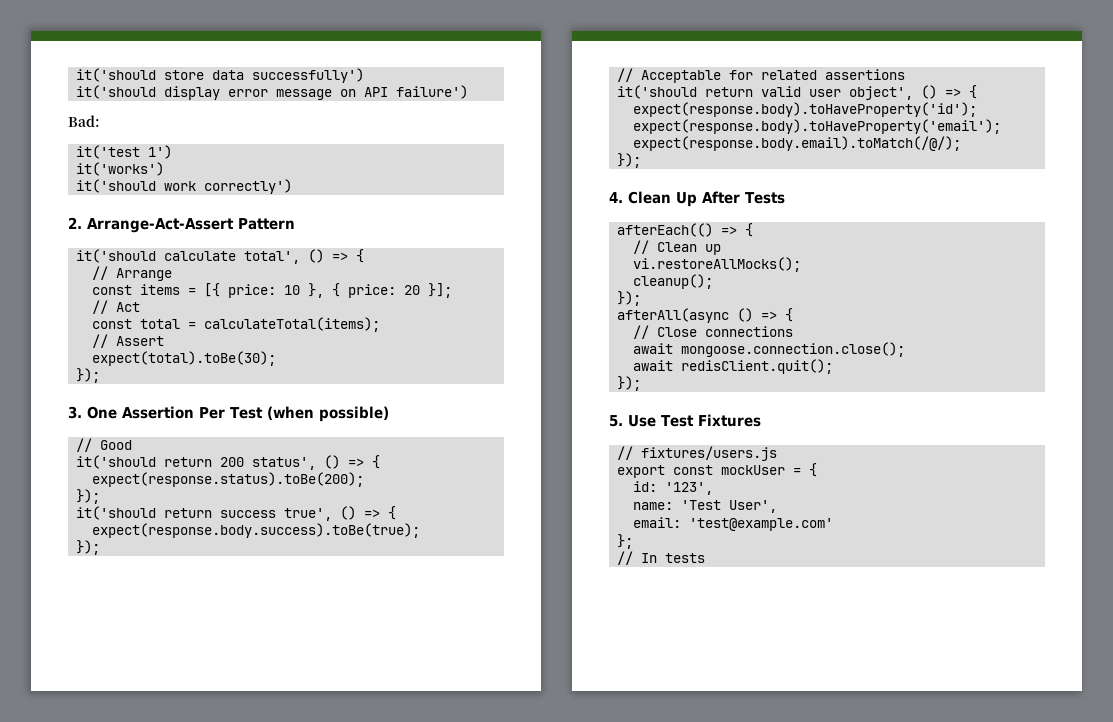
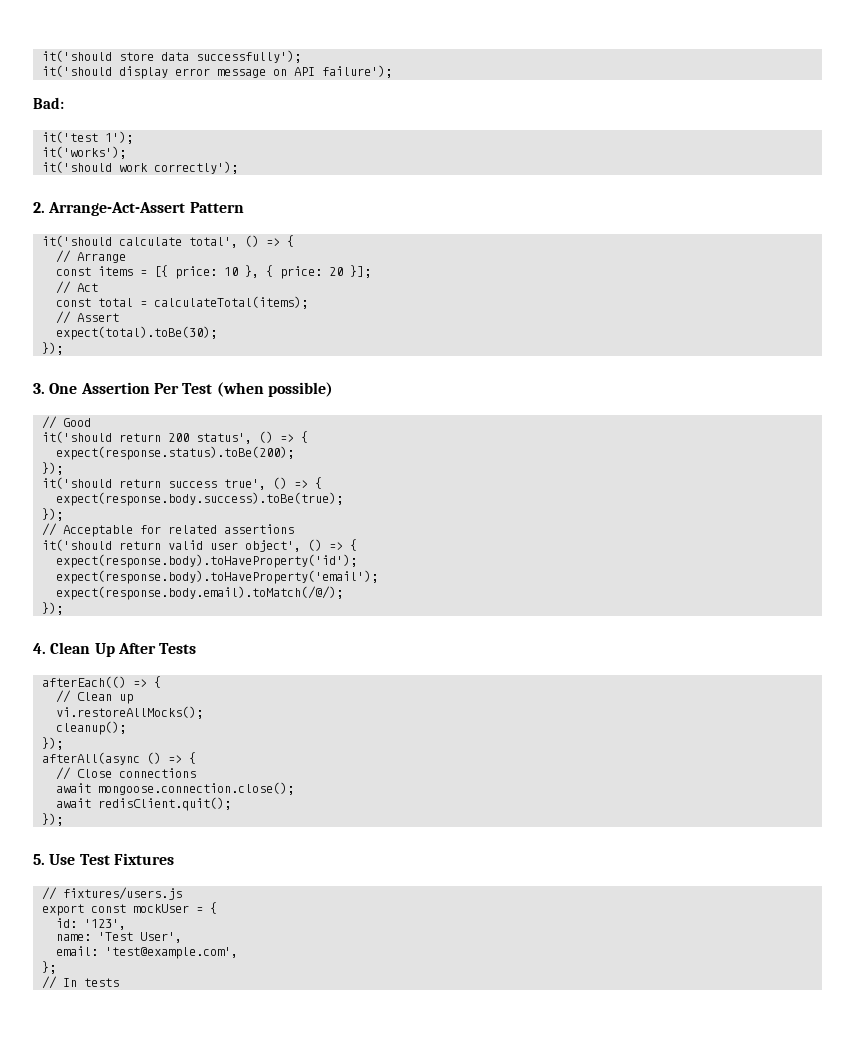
- it('should store data successfully')
+ it('should store data successfully');
- it('should display error message on API failure')
+ it('should display error message on API failure');
- it('test 1')
- it('works')
+ it('test 1');
+ it('works');
- it('should work correctly')
+ it('should work correctly');
- email: 'test@example.com'
+ email: 'test@example.com',

